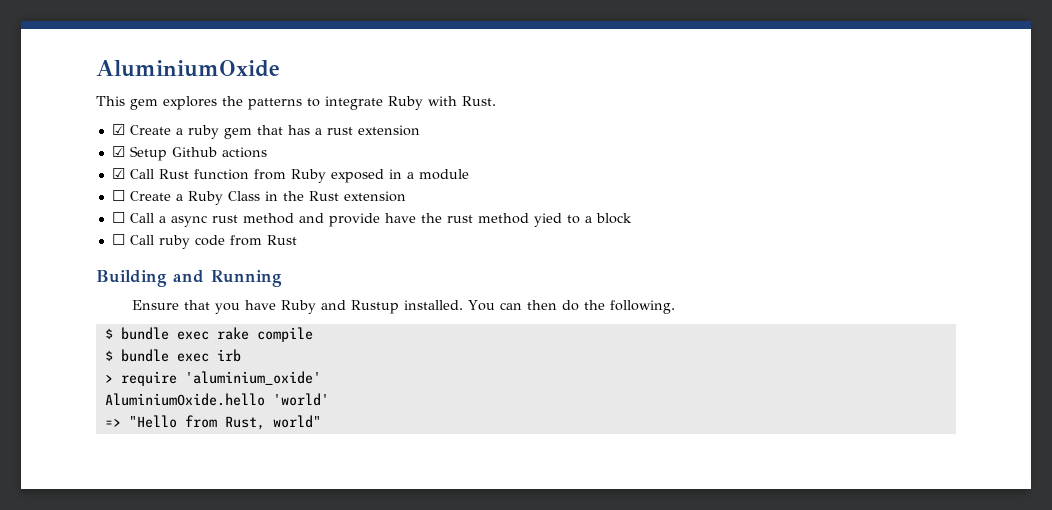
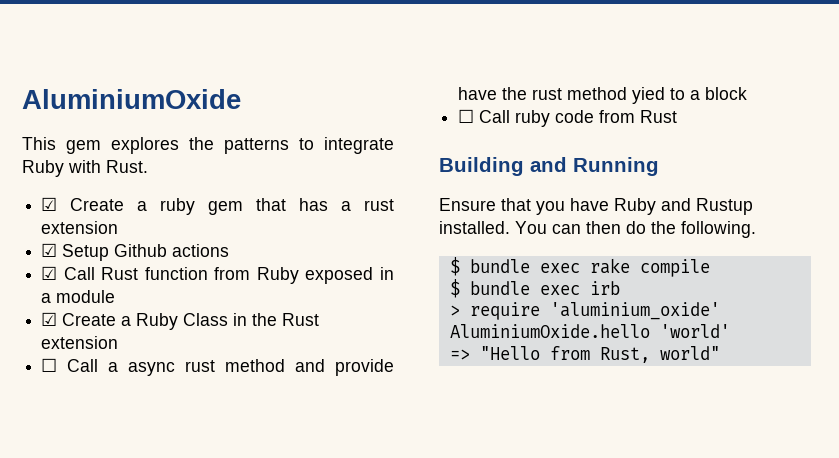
- ☐ Create a Ruby Class in the Rust extension
+ ☑ Create a Ruby Class in the Rust extension

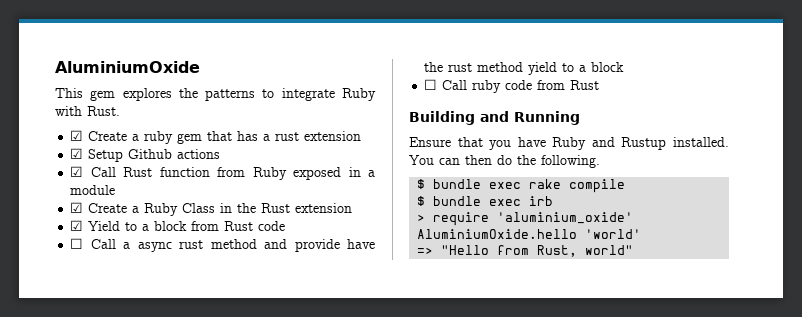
+ ☑ Yield to a block from Rust code
- ☐ Call a async rust method and provide have the rust method yied to a block
+ ☐ Call a async rust method and provide have the rust method yield to a block

